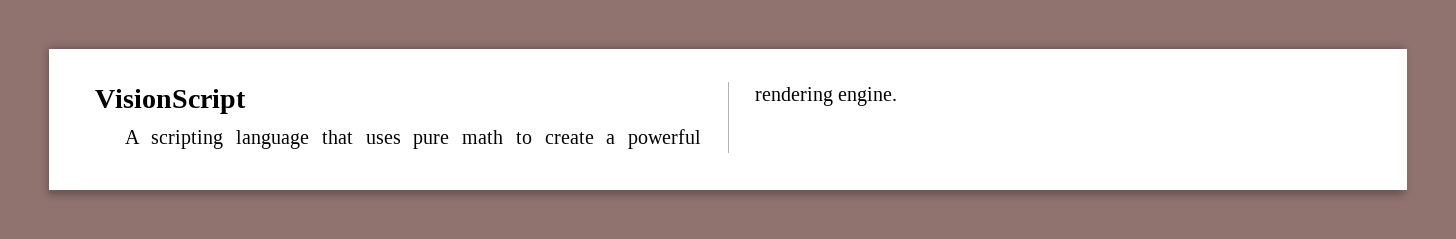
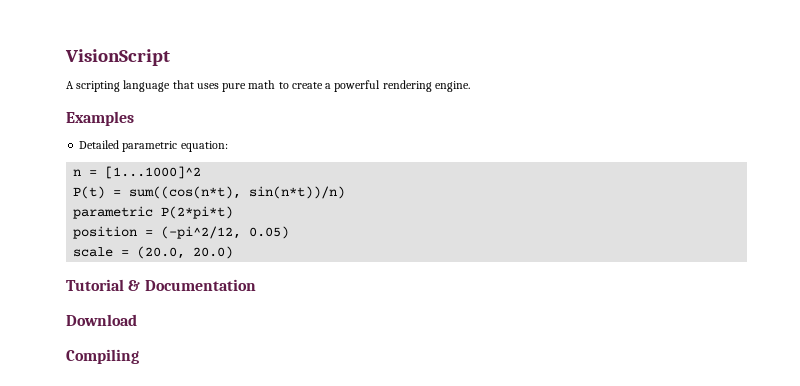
+ Examples
+ Detailed parametric equation:
+ n = [1...1000]^2
+ P(t) = sum((cos(n*t), sin(n*t))/n)
+ parametric P(2*pi*t)
+ position = (-pi^2/12, 0.05)
+ scale = (20.0, 20.0)
+ Tutorial & Documentation
+ Download
+ Compiling

